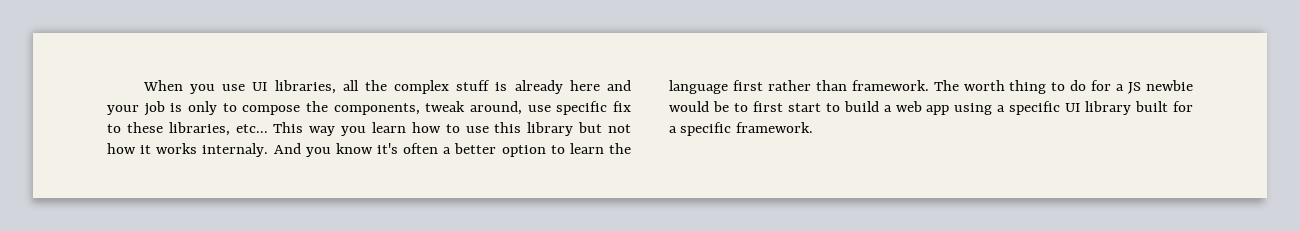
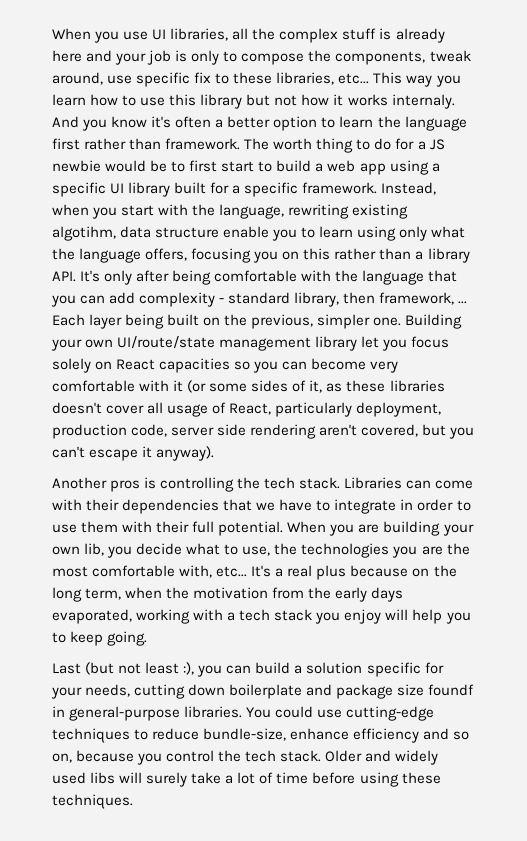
+ Instead, when you start with the language, rewriting existing algotihm, data structure enable you to learn using only what the language offers, focusing you on this rather than a library API. It's only after being comfortable with the language that you can add complexity - standard library, then framework, ... Each layer being built on the previous, simpler one. Building your own UI/route/state management library let you focus solely on React capacities so you can become very comfortable with it (or some sides of it, as these libraries doesn't cover all usage of React, particularly deployment, production code, server side rendering aren't covered, but you can't escape it anyway).
+ Another pros is controlling the tech stack. Libraries can come with their dependencies that we have to integrate in order to use them with their full potential. When you are building your own lib, you decide what to use, the technologies you are the most comfortable with, etc... It's a real plus because on the long term, when the motivation from the early days evaporated, working with a tech stack you enjoy will help you to keep going.
+ Last (but not least :), you can build a solution specific for your needs, cutting down boilerplate and package size foundf in general-purpose libraries. You could use cutting-edge techniques to reduce bundle-size, enhance efficiency and so on, because you control the tech stack. Older and widely used libs will surely take a lot of time before using these techniques.

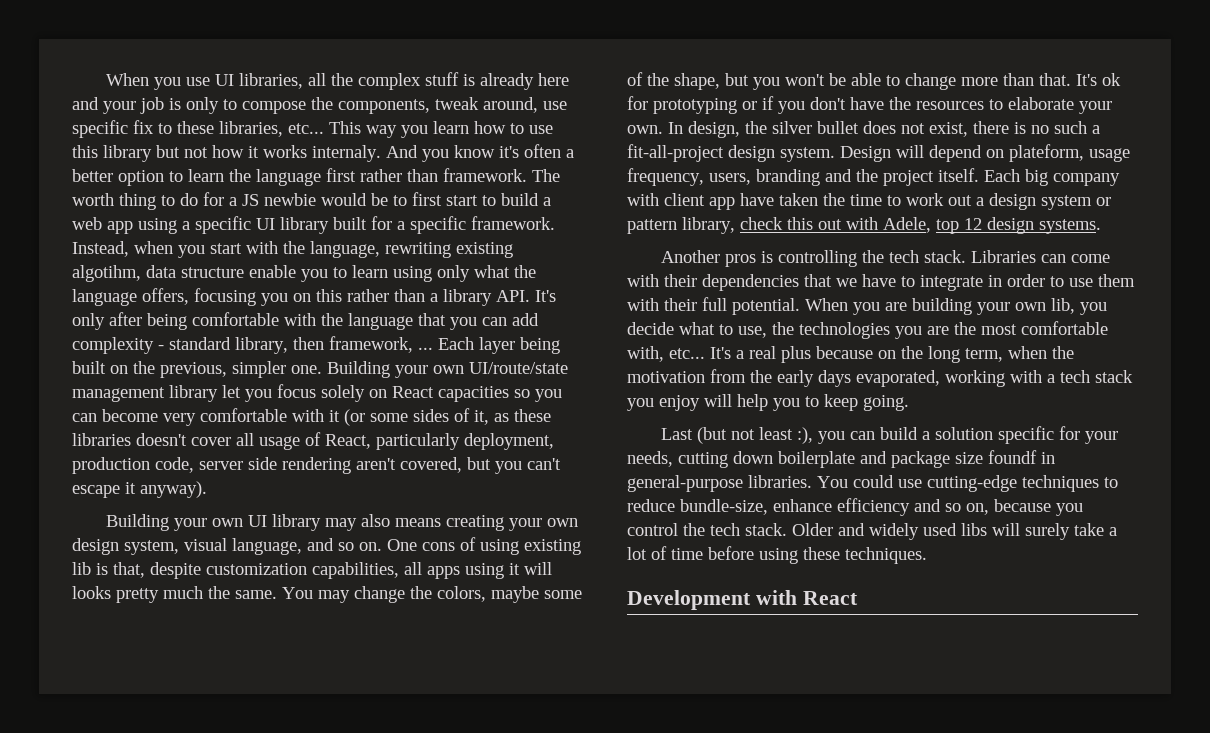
+ Building your own UI library may also means creating your own design system, visual language, and so on. One cons of using existing lib is that, despite customization capabilities, all apps using it will looks pretty much the same. You may change the colors, maybe some of the shape, but you won't be able to change more than that. It's ok for prototyping or if you don't have the resources to elaborate your own. In design, the silver bullet does not exist, there is no such a fit-all-project design system. Design will depend on plateform, usage frequency, users, branding and the project itself. Each big company with client app have taken the time to work out a design system or pattern library, check this out with Adele, top 12 design systems.
+ Development with React

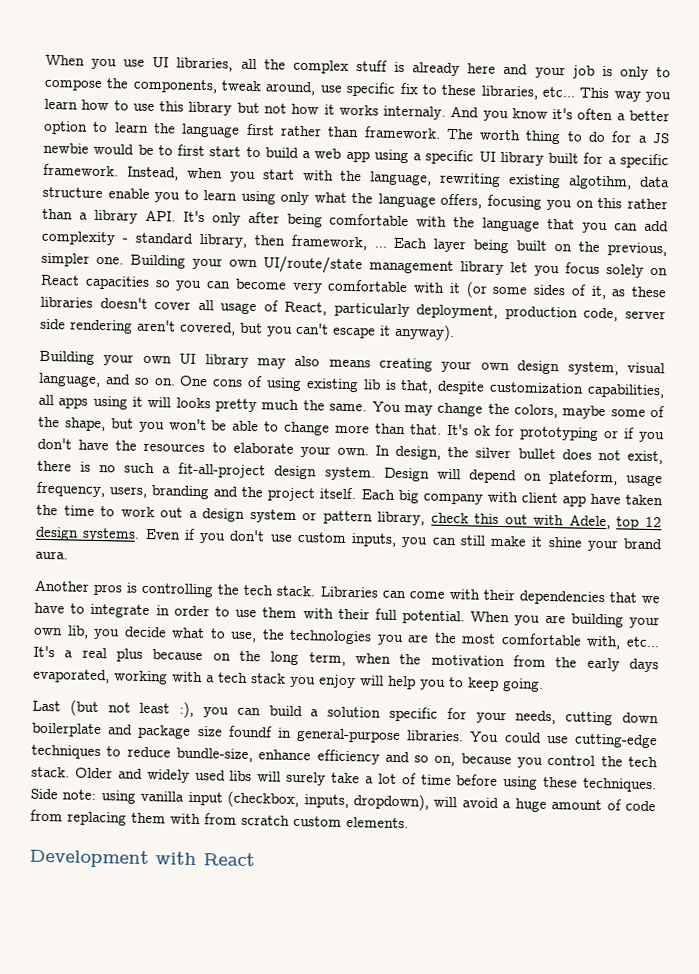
+ Even if you don't use custom inputs, you can still make it shine your brand aura.
+ Side note: using vanilla input (checkbox, inputs, dropdown), will avoid a huge amount of code from replacing them with from scratch custom elements.

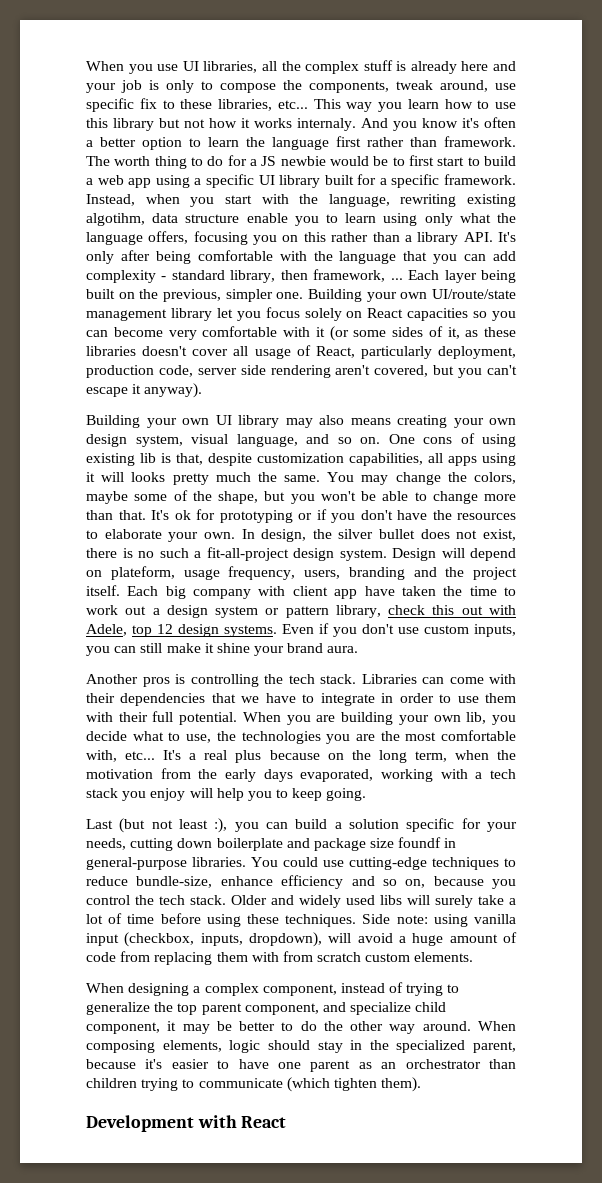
+ When designing a complex component, instead of trying to generalize the top parent component, and specialize child component, it may be better to do the other way around. When composing elements, logic should stay in the specialized parent, because it's easier to have one parent as an orchestrator than children trying to communicate (which tighten them).

